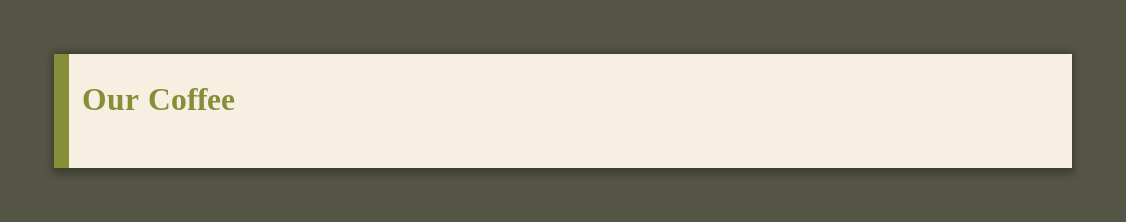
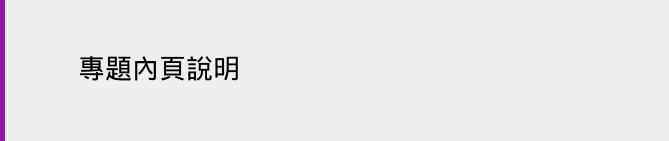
- Our Coffee
+ 專題內頁說明

